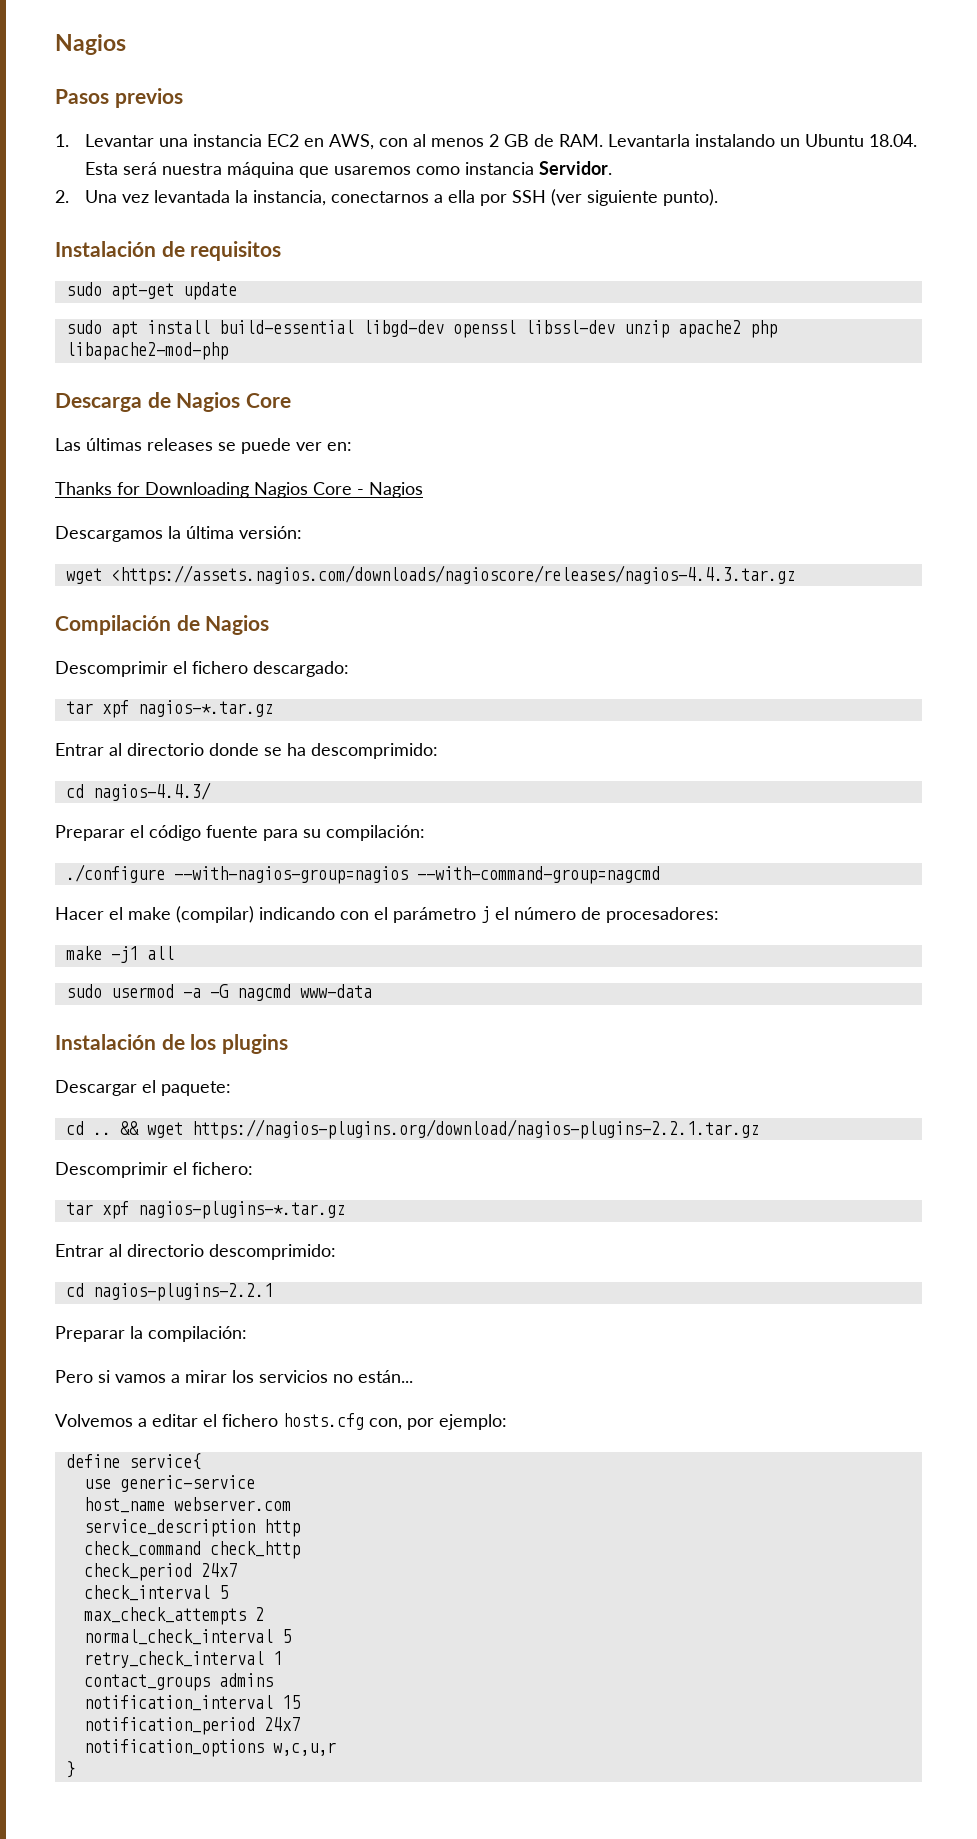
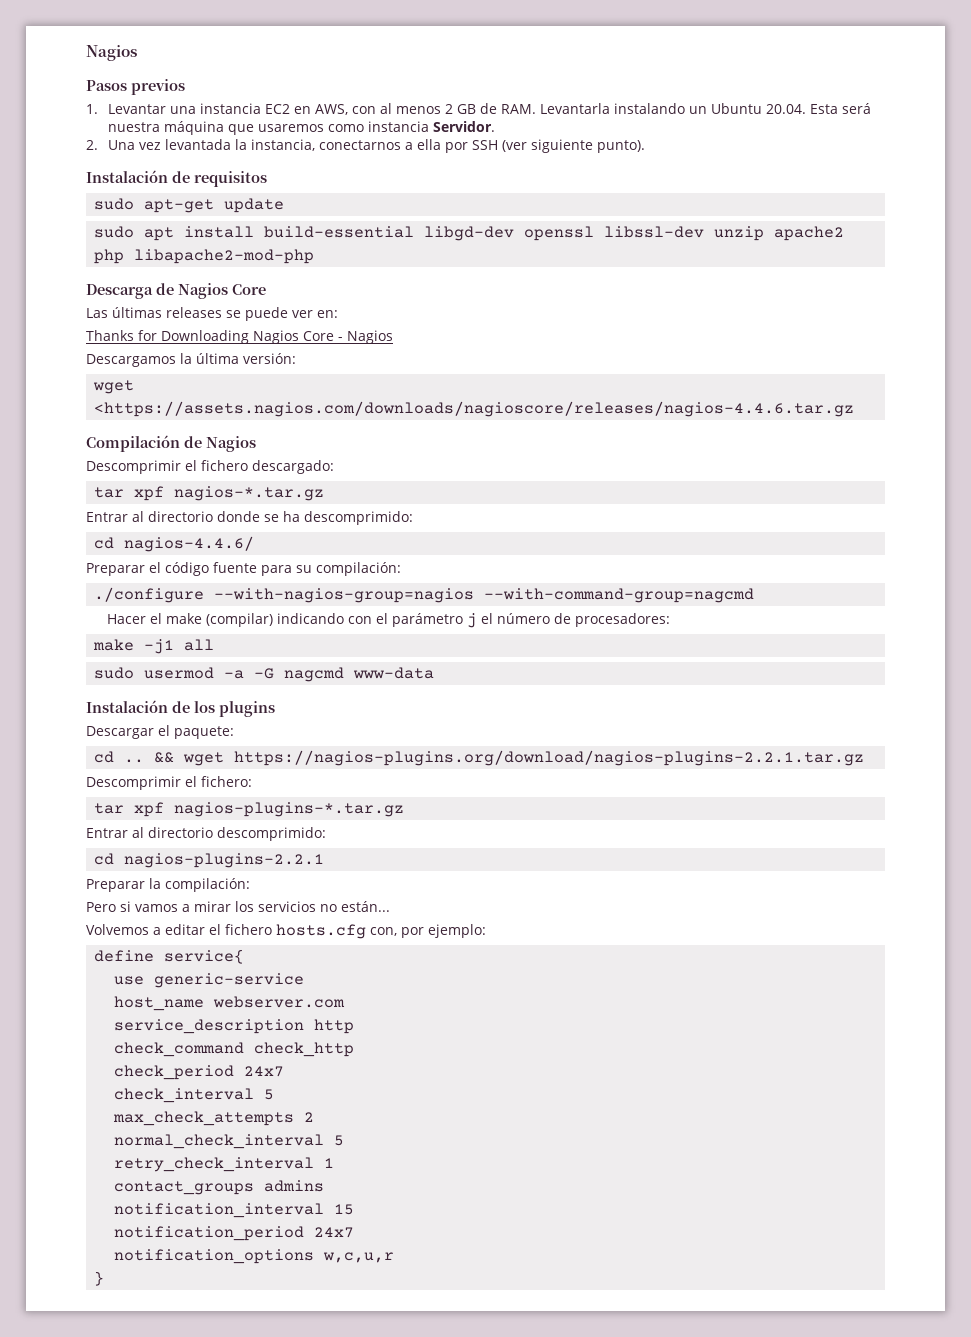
- 1. Levantar una instancia EC2 en AWS, con al menos 2 GB de RAM. Levantarla instalando un Ubuntu 18.04. Esta será nuestra máquina que usaremos como instancia Servidor.
+ 1. Levantar una instancia EC2 en AWS, con al menos 2 GB de RAM. Levantarla instalando un Ubuntu 20.04. Esta será nuestra máquina que usaremos como instancia Servidor.
- wget <https://assets.nagios.com/downloads/nagioscore/releases/nagios-4.4.3.tar.gz
+ wget <https://assets.nagios.com/downloads/nagioscore/releases/nagios-4.4.6.tar.gz
- cd nagios-4.4.3/
+ cd nagios-4.4.6/

